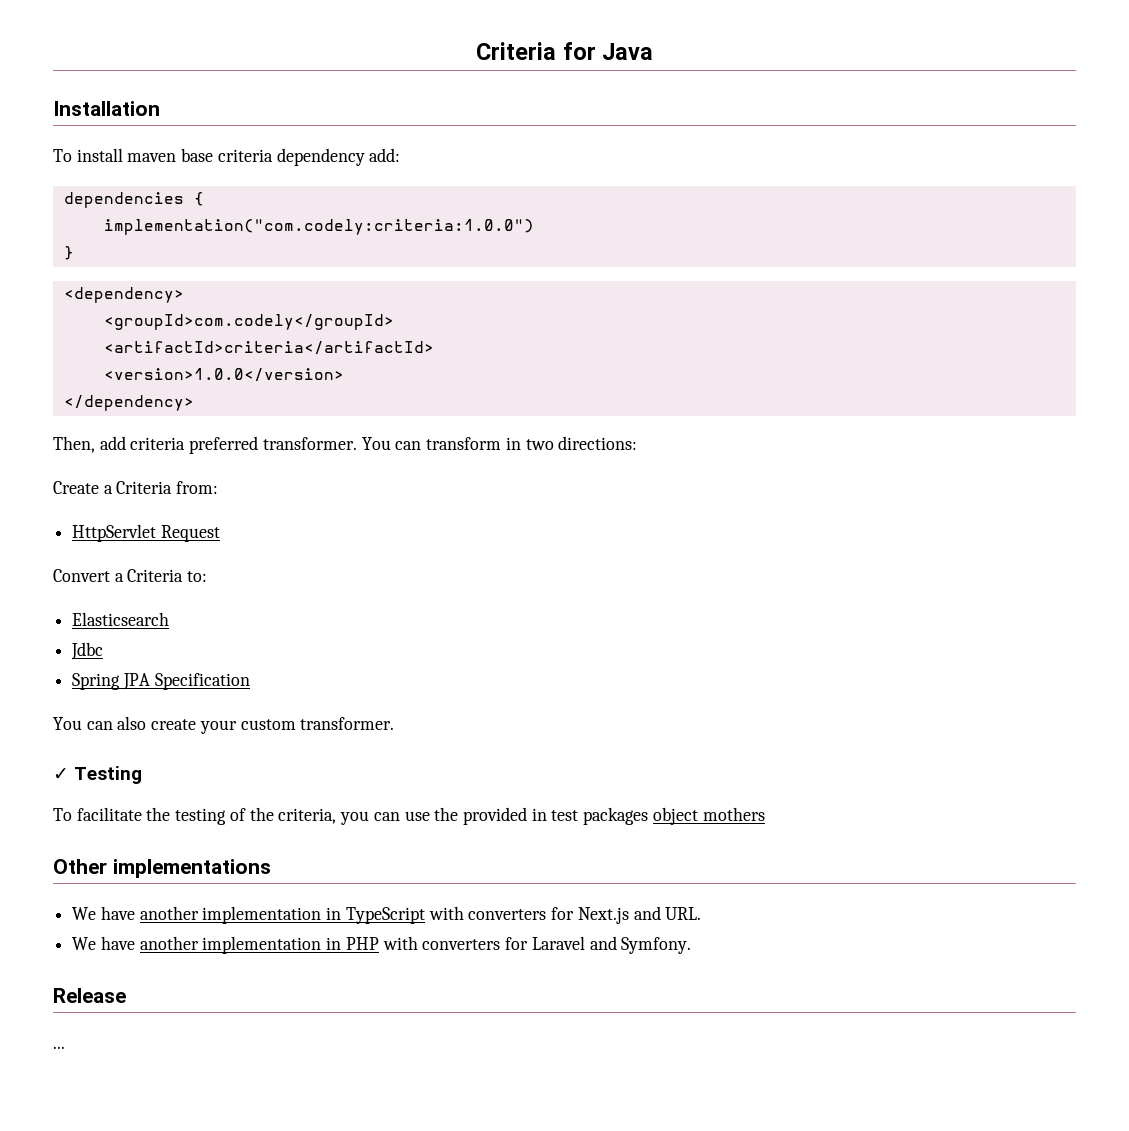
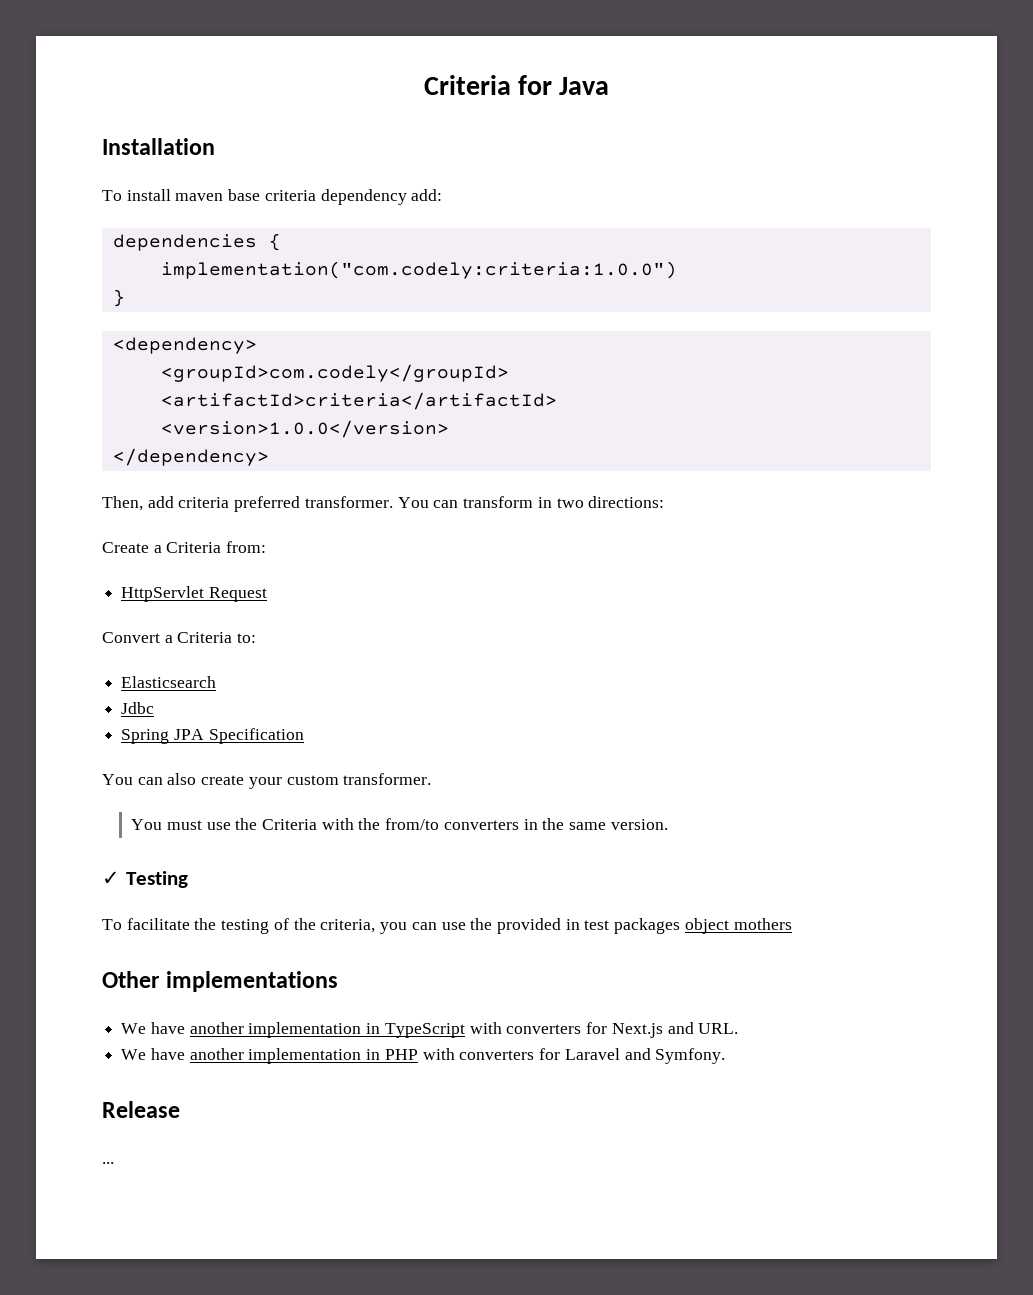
+ You must use the Criteria with the from/to converters in the same version.

